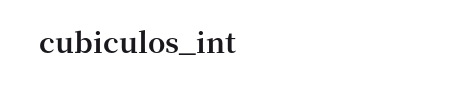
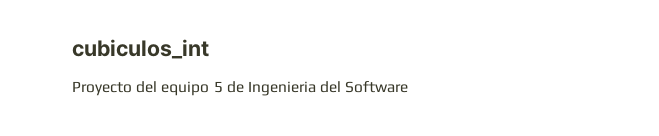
+ Proyecto del equipo 5 de Ingenieria del Software

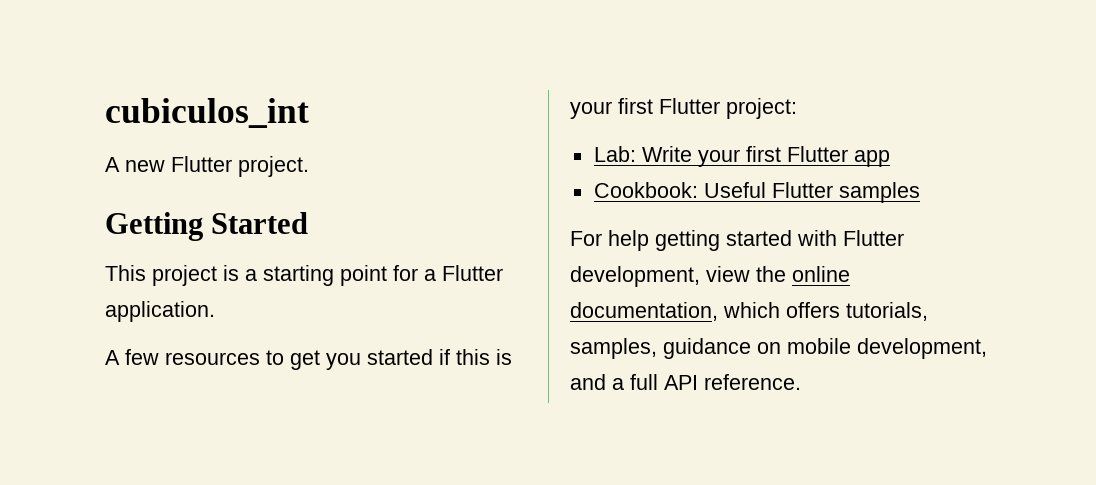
- Proyecto del equipo 5 de Ingenieria del Software
+ A new Flutter project.
+ Getting Started
+ This project is a starting point for a Flutter application.
+ A few resources to get you started if this is your first Flutter project:
+ Lab: Write your first Flutter app
+ Cookbook: Useful Flutter samples
+ For help getting started with Flutter development, view the online documentation, which offers tutorials, samples, guidance on mobile development, and a full API reference.

